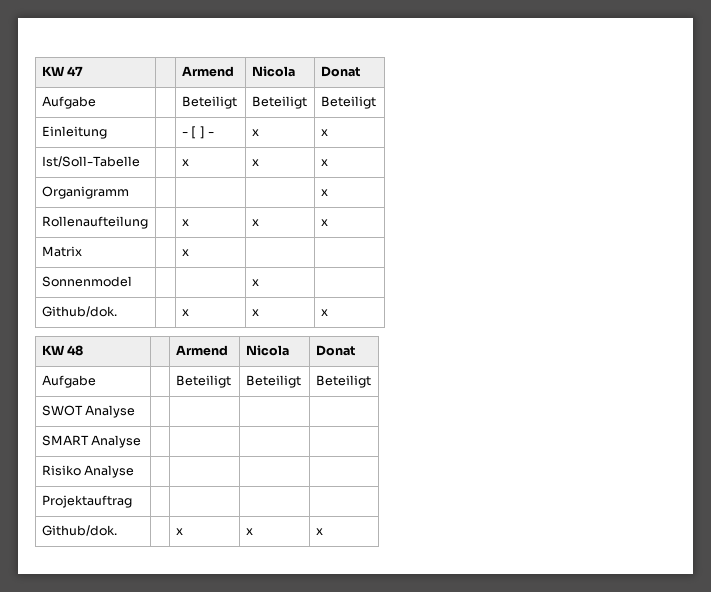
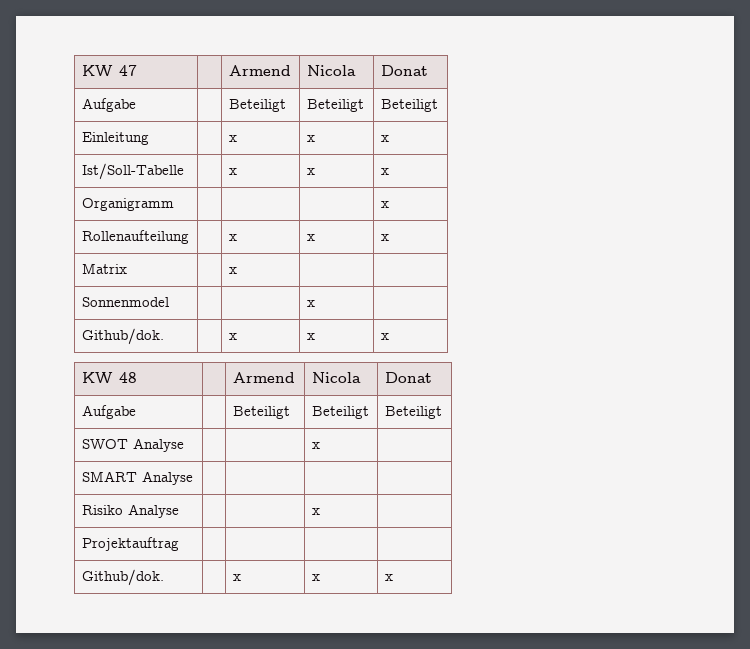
- Einleitung | | - [ ] - | x | x
+ Einleitung | | x | x | x
- SWOT Analyse | | | |
+ SWOT Analyse | | | x |
- Risiko Analyse | | | |
+ Risiko Analyse | | | x |

